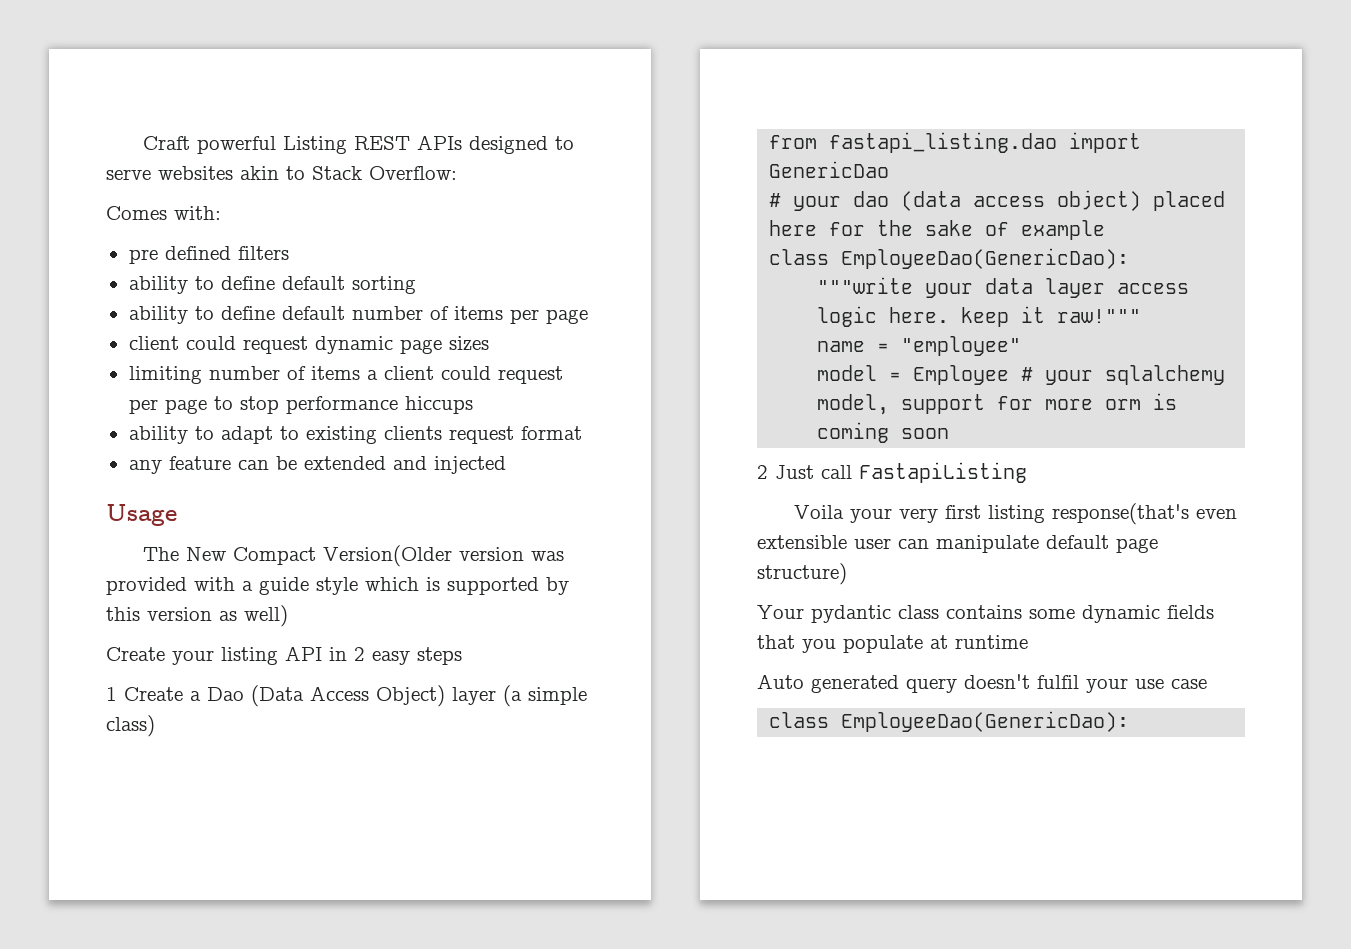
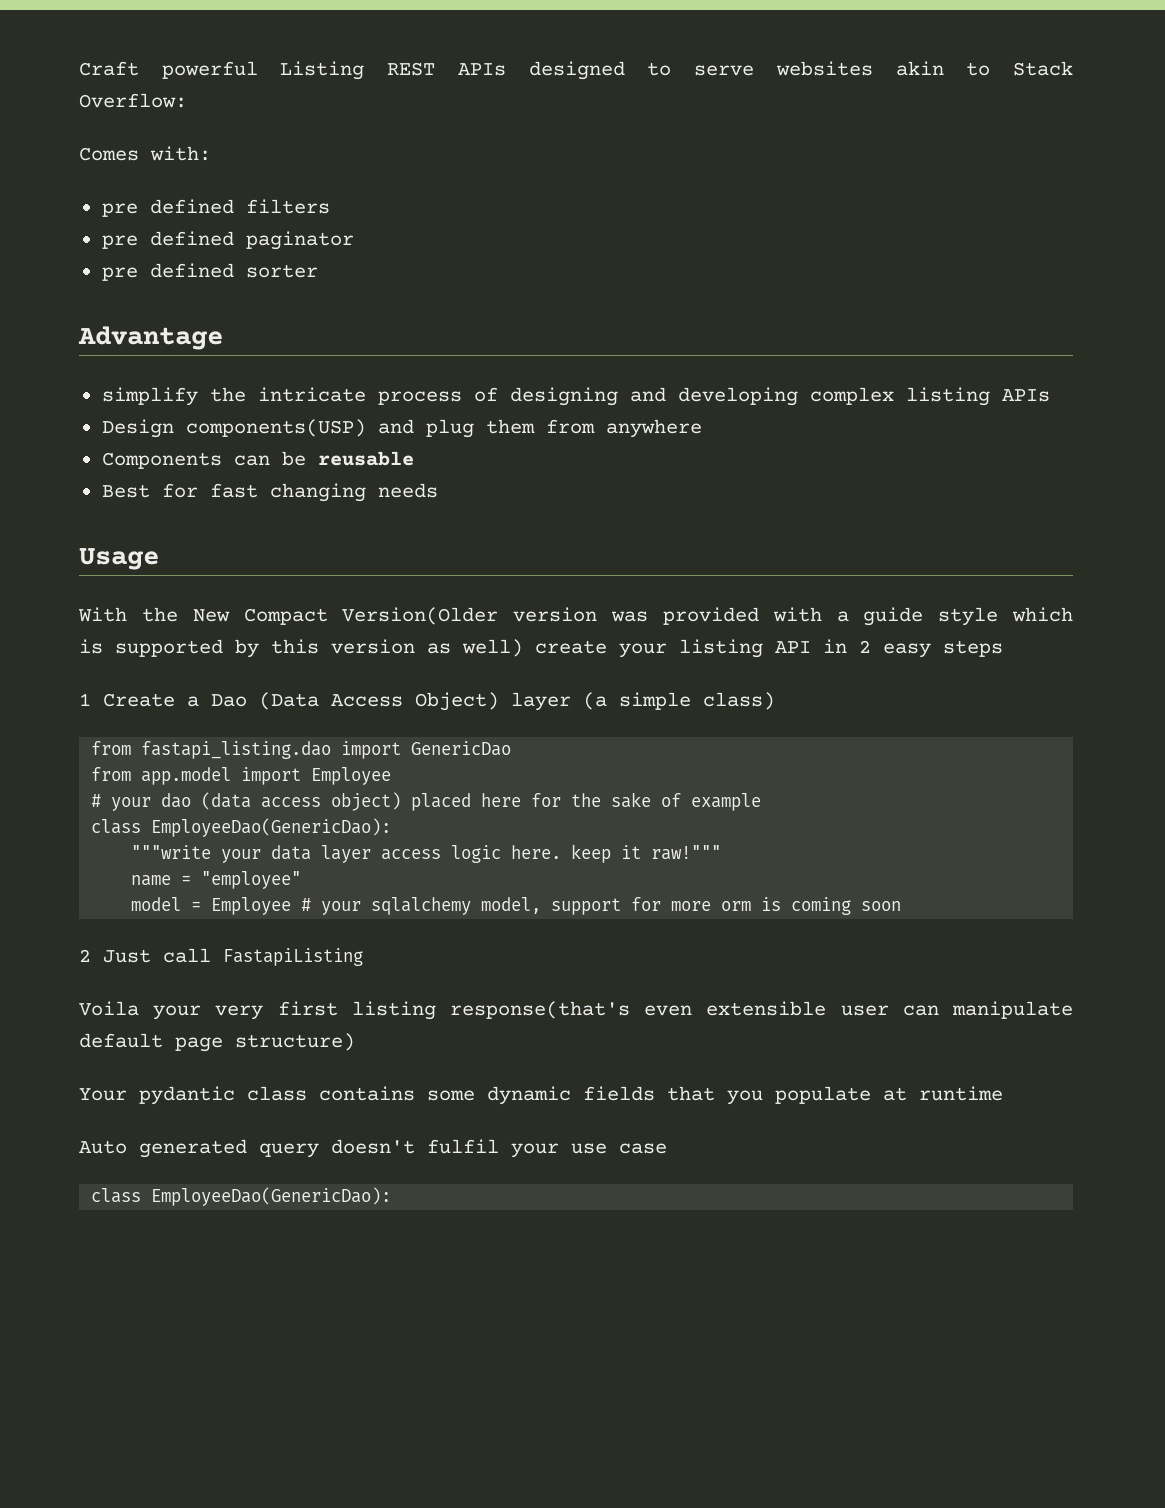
- ability to define default sorting
- ability to define default number of items per page
- client could request dynamic page sizes
- limiting number of items a client could request per page to stop performance hiccups
- ability to adapt to existing clients request format
- any feature can be extended and injected
+ pre defined paginator
+ pre defined sorter
+ Advantage
+ simplify the intricate process of designing and developing complex listing APIs
+ Design components(USP) and plug them from anywhere
+ Components can be reusable
+ Best for fast changing needs
- The New Compact Version(Older version was provided with a guide style which is supported by this version as well)
- Create your listing API in 2 easy steps
+ With the New Compact Version(Older version was provided with a guide style which is supported by this version as well) create your listing API in 2 easy steps
+ from app.model import Employee

